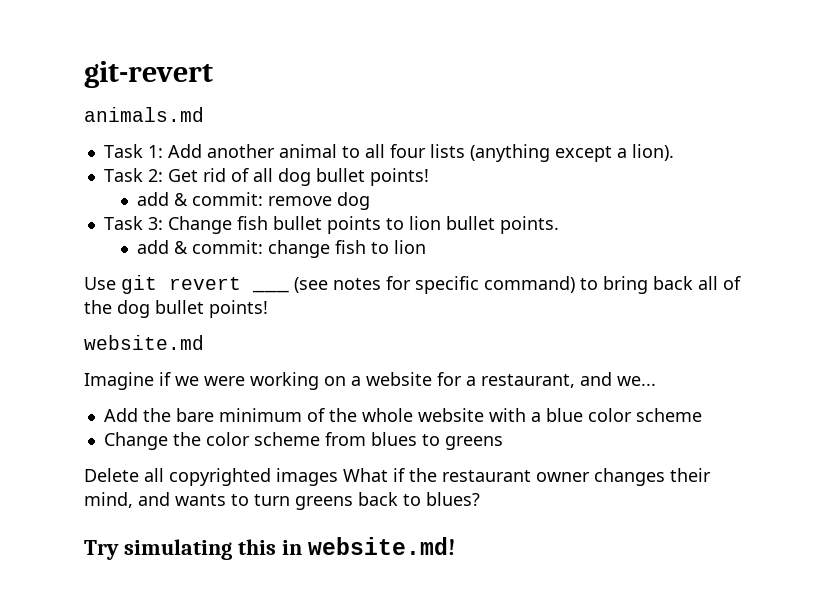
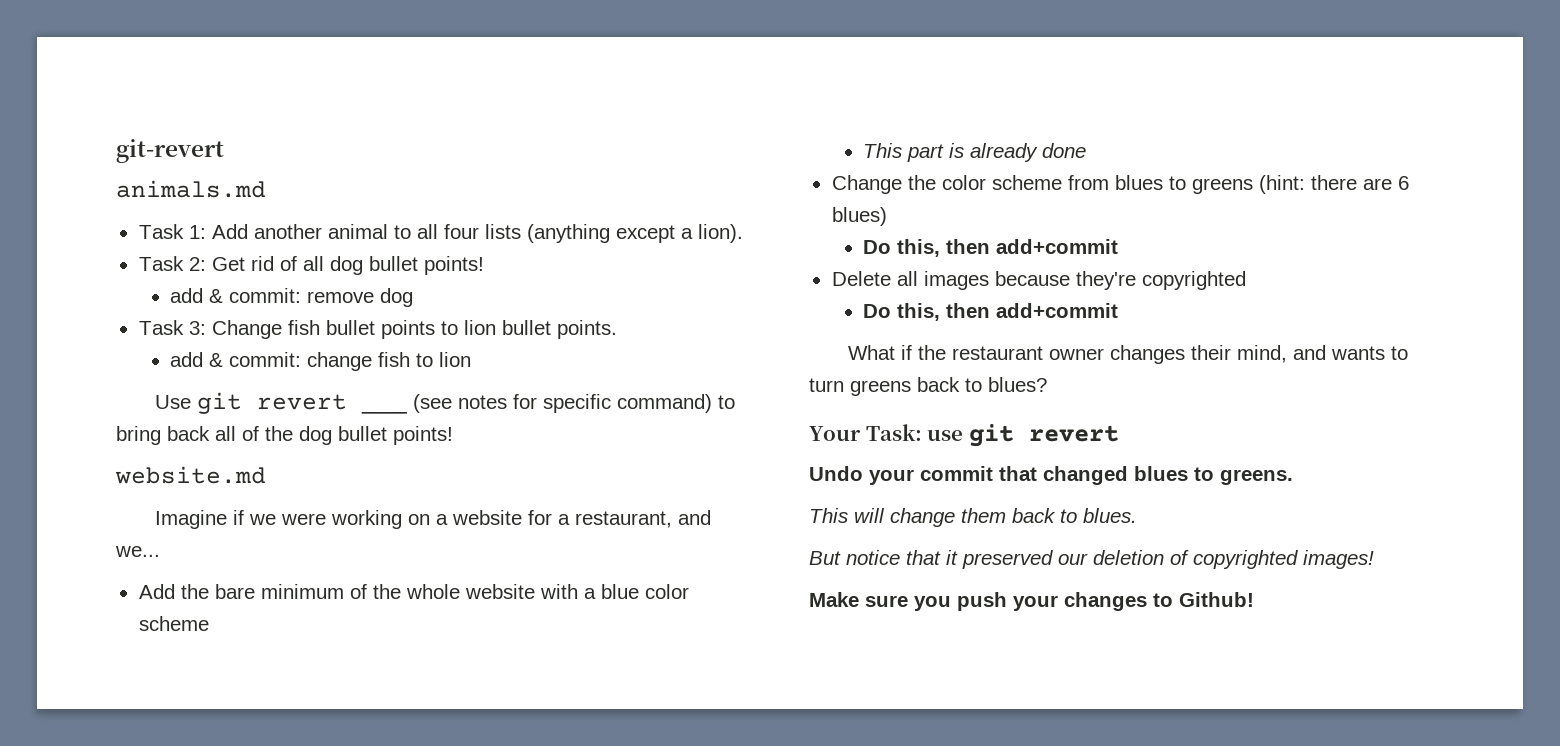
+ This part is already done
- Change the color scheme from blues to greens
- Delete all copyrighted images What if the restaurant owner changes their mind, and wants to turn greens back to blues?
+ Change the color scheme from blues to greens (hint: there are 6 blues)
+ Do this, then add+commit
+ Delete all images because they're copyrighted
+ Do this, then add+commit
+ What if the restaurant owner changes their mind, and wants to turn greens back to blues?
- Try simulating this in website.md!
+ Your Task: use git revert
+ Undo your commit that changed blues to greens.
+ This will change them back to blues.
+ But notice that it preserved our deletion of copyrighted images!
+ Make sure you push your changes to Github!

